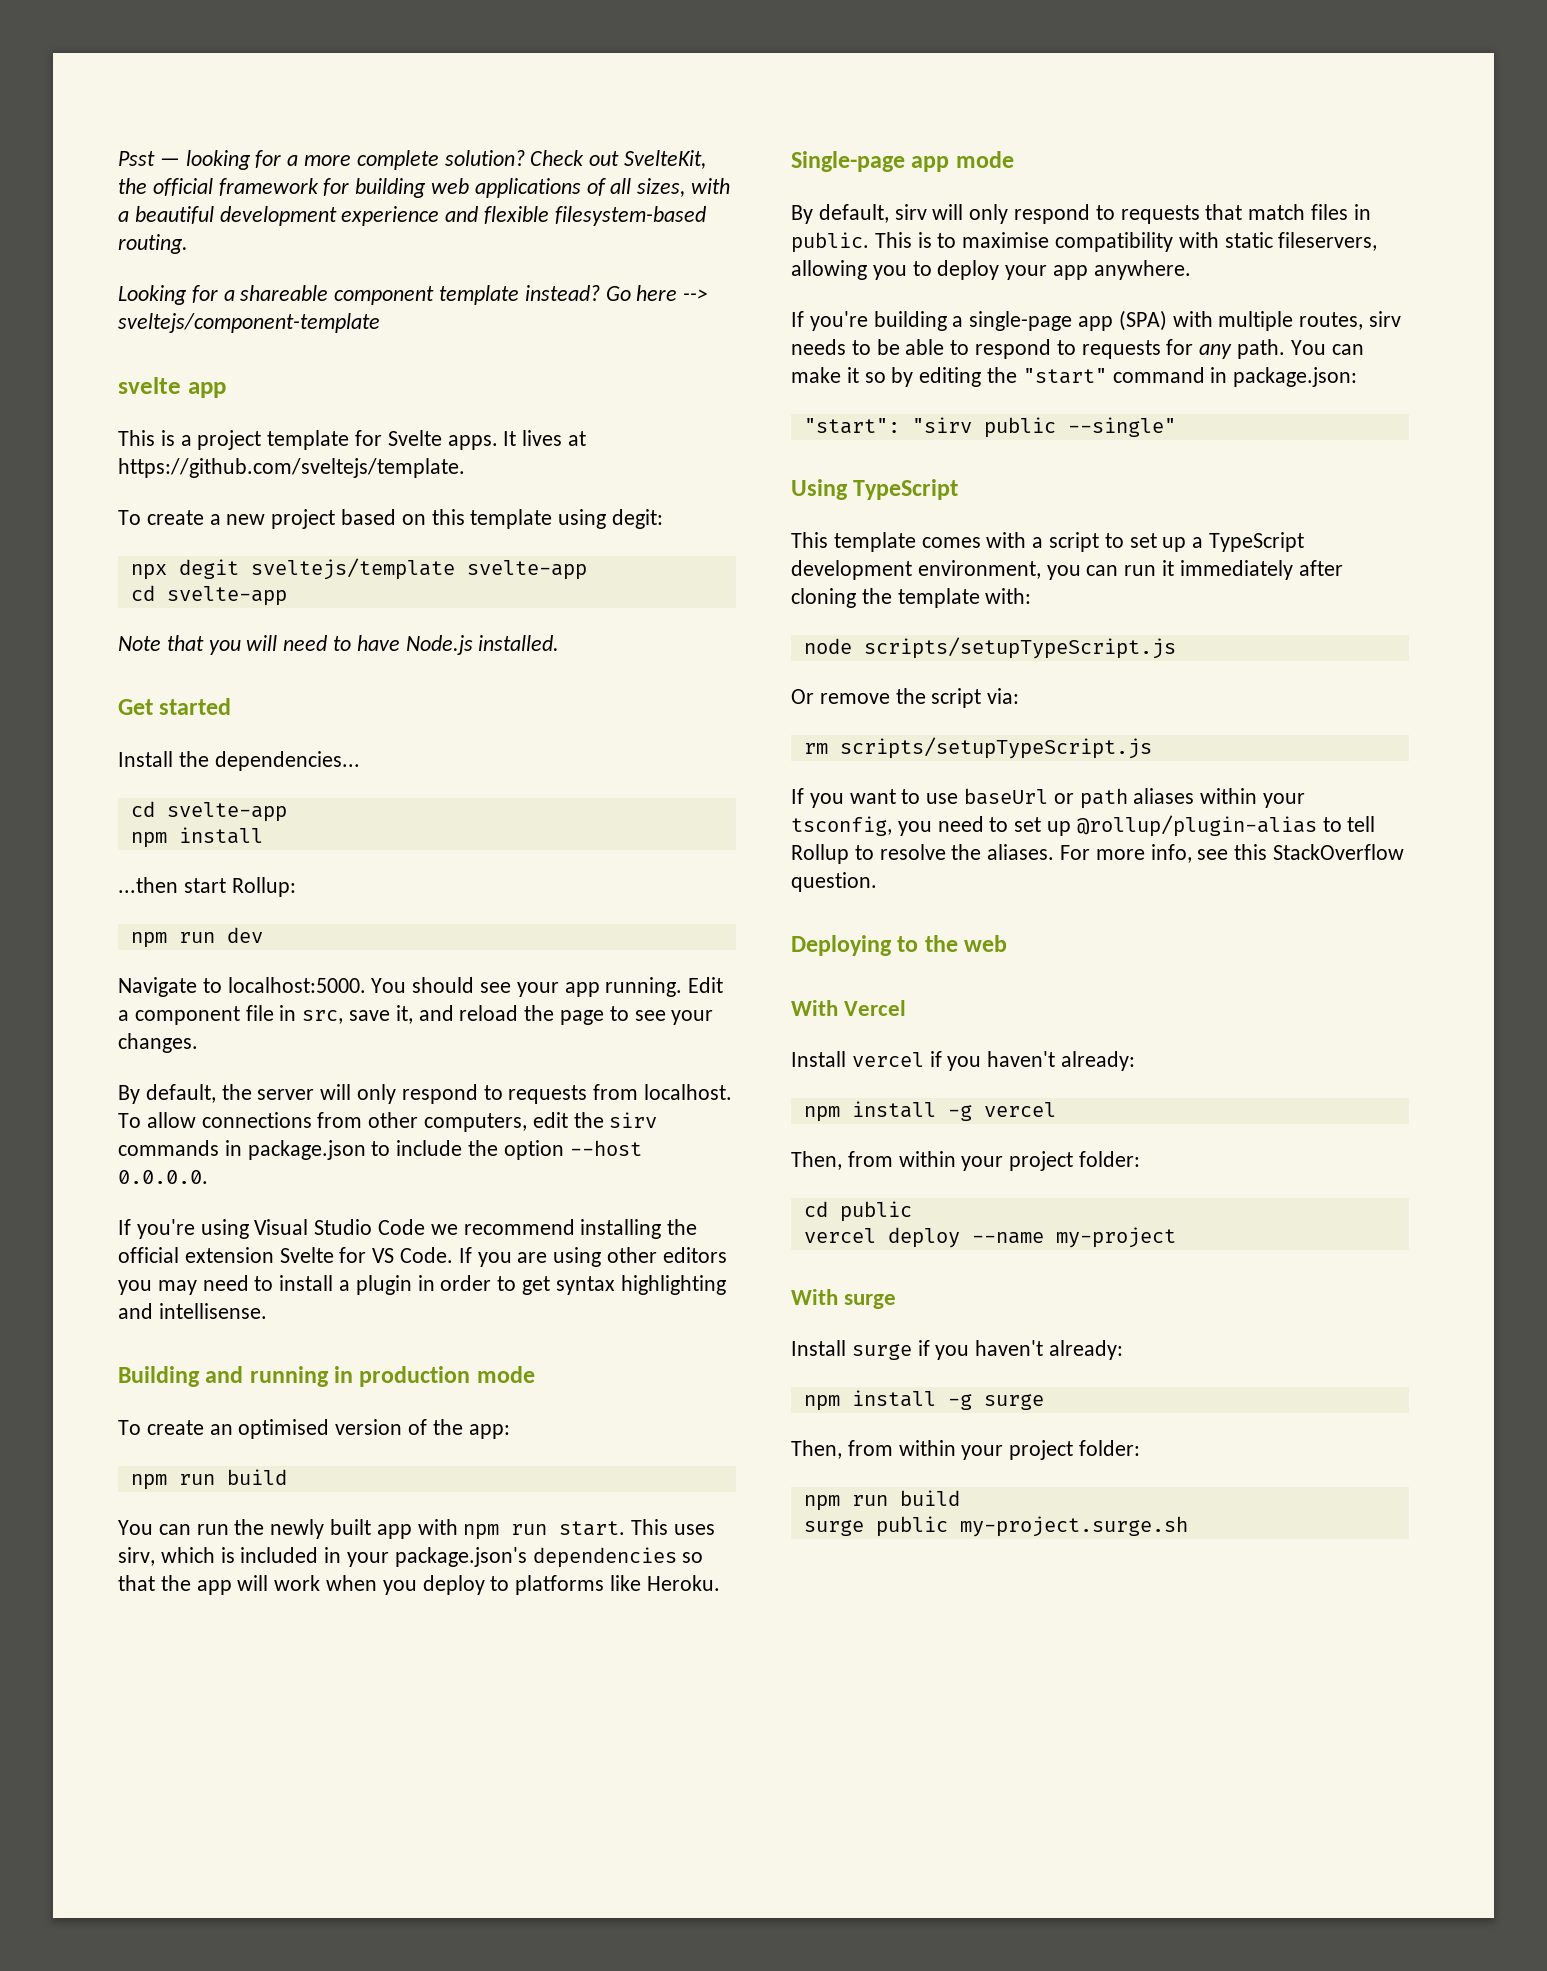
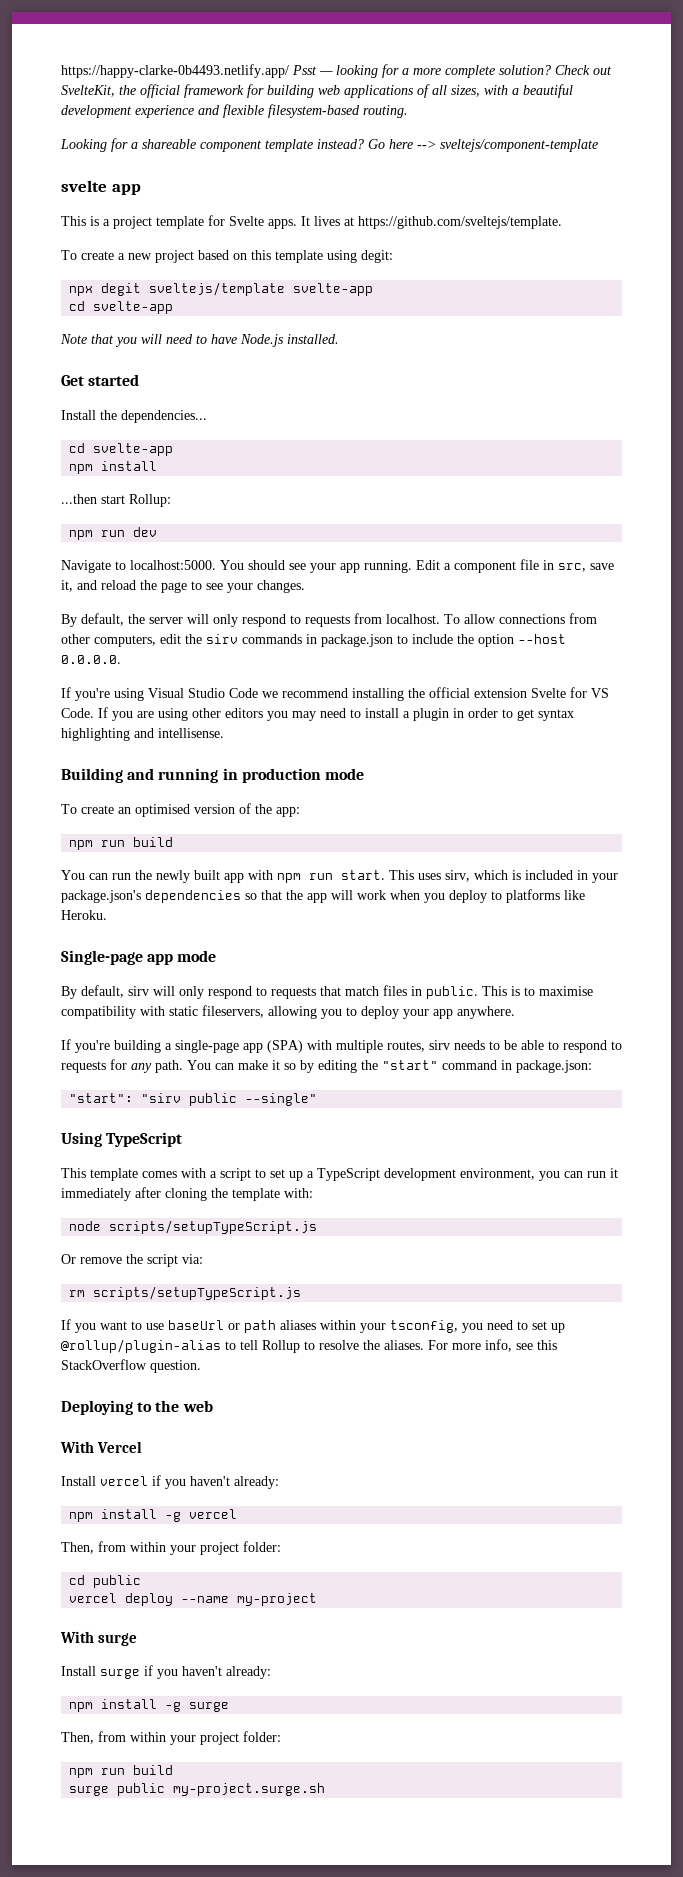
- Psst — looking for a more complete solution?
+ https://happy-clarke-0b4493.netlify.app/ Psst — looking for a more complete solution?

